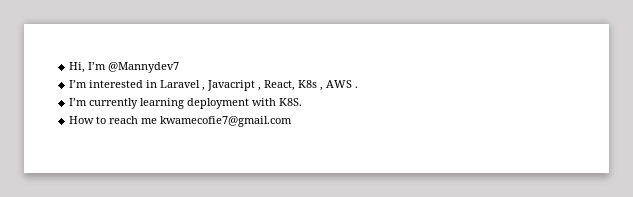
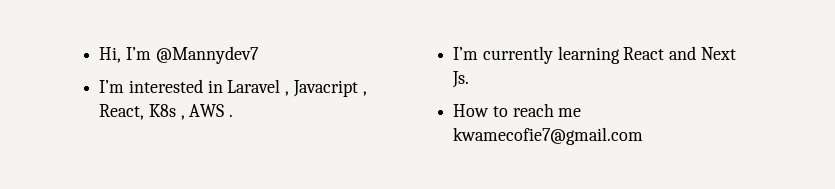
- I’m currently learning deployment with K8S.
+ I’m currently learning React and Next Js.

